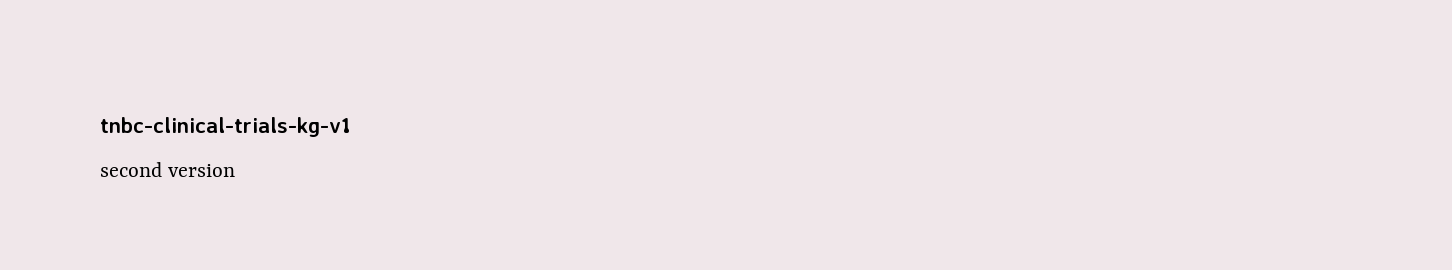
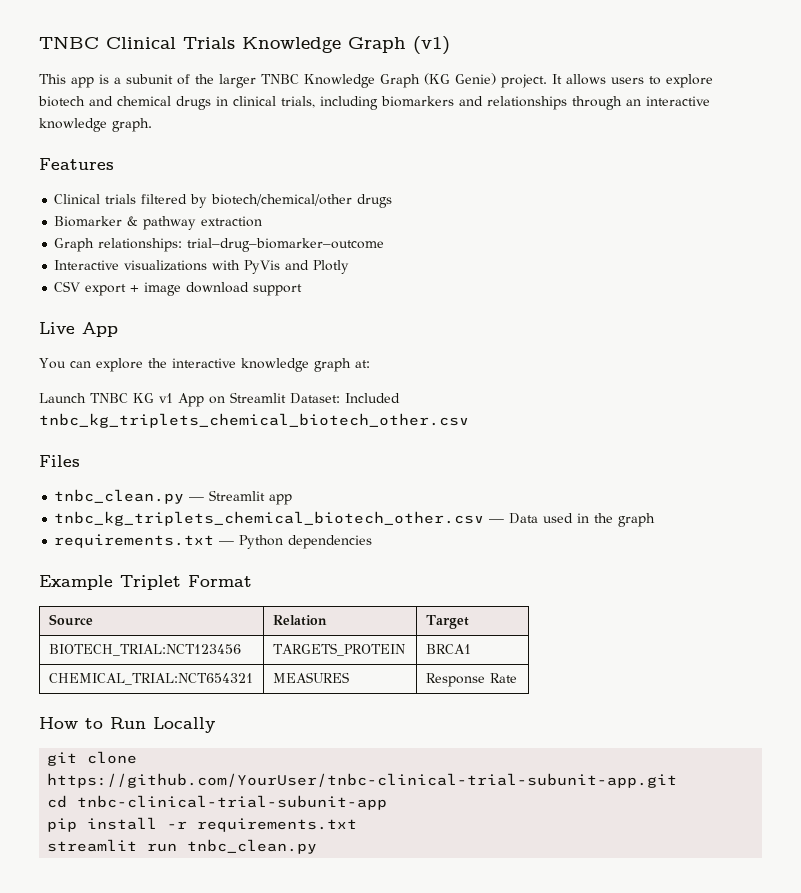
- tnbc-clinical-trials-kg-v1
- second version
+ TNBC Clinical Trials Knowledge Graph (v1)
+ This app is a subunit of the larger TNBC Knowledge Graph (KG Genie) project. It allows users to explore biotech and chemical drugs in clinical trials, including biomarkers and relationships through an interactive knowledge graph.
+ Features
+ Clinical trials filtered by biotech/chemical/other drugs
+ Biomarker & pathway extraction
+ Graph relationships: trial–drug–biomarker–outcome
+ Interactive visualizations with PyVis and Plotly
+ CSV export + image download support
+ Live App
+ You can explore the interactive knowledge graph at:
+ Launch TNBC KG v1 App on Streamlit Dataset: Included tnbc_kg_triplets_chemical_biotech_other.csv
+ Files
+ tnbc_clean.py — Streamlit app
+ tnbc_kg_triplets_chemical_biotech_other.csv — Data used in the graph
+ requirements.txt — Python dependencies
+ Example Triplet Format
+ Source | Relation | Target
+ BIOTECH_TRIAL:NCT123456 | TARGETS_PROTEIN | BRCA1
+ CHEMICAL_TRIAL:NCT654321 | MEASURES | Response Rate
+ How to Run Locally
+ git clone https://github.com/YourUser/tnbc-clinical-trial-subunit-app.git
+ cd tnbc-clinical-trial-subunit-app
+ pip install -r requirements.txt
+ streamlit run tnbc_clean.py

